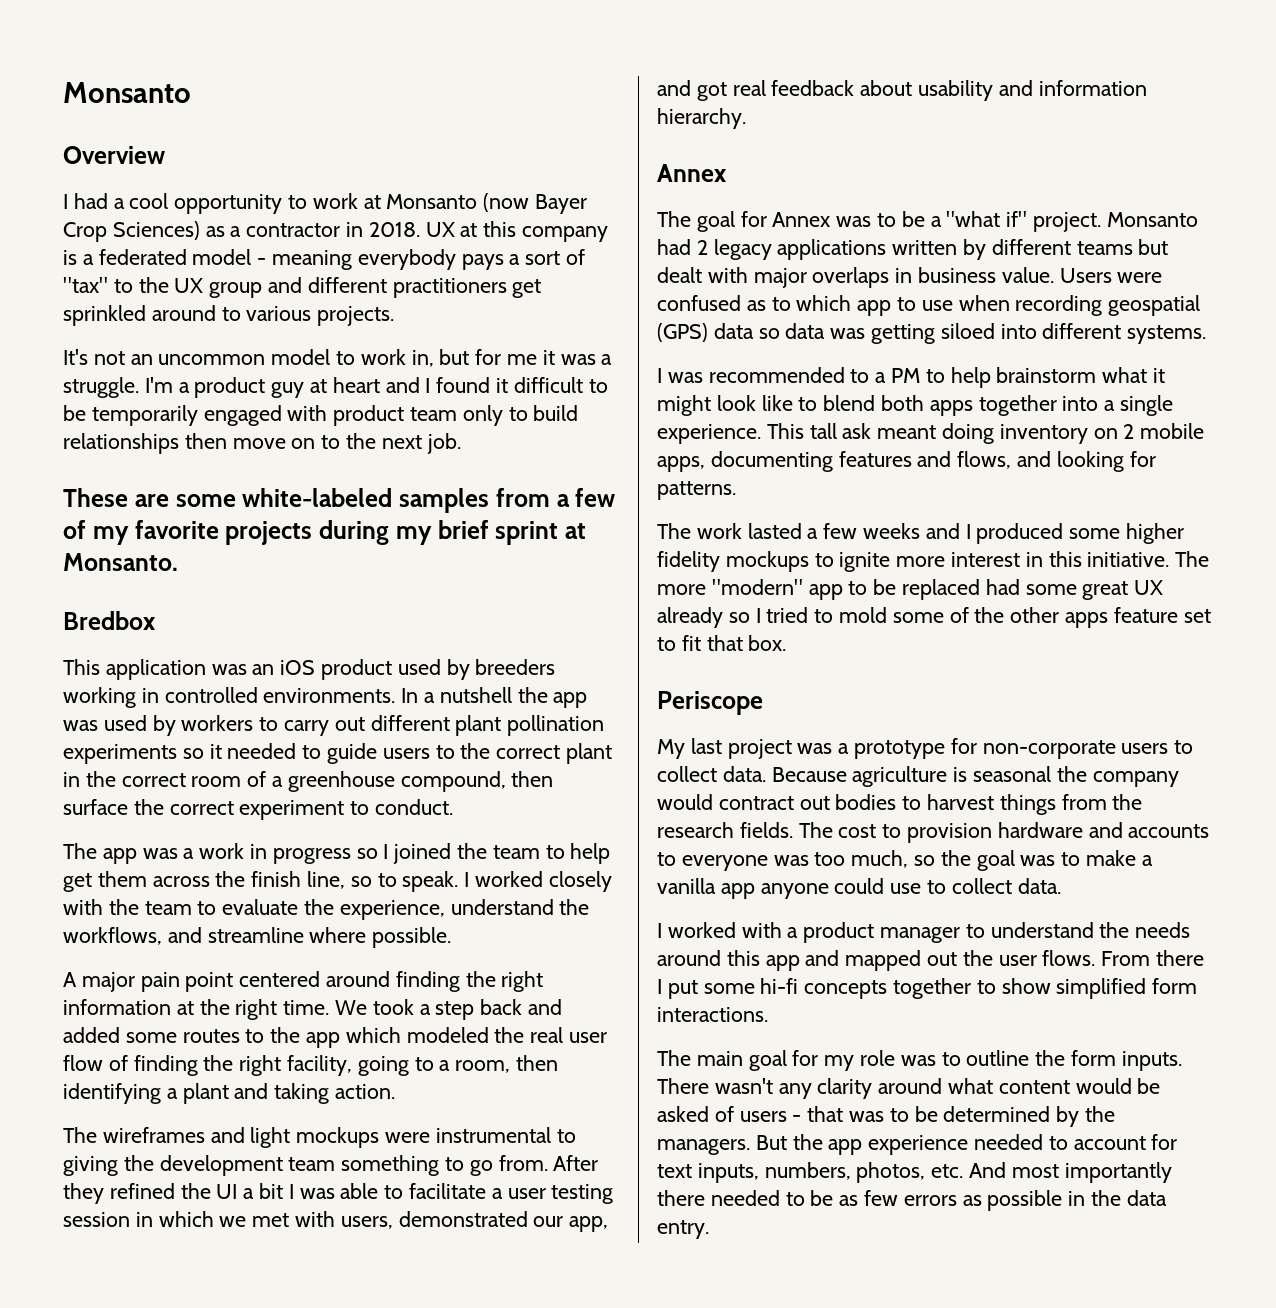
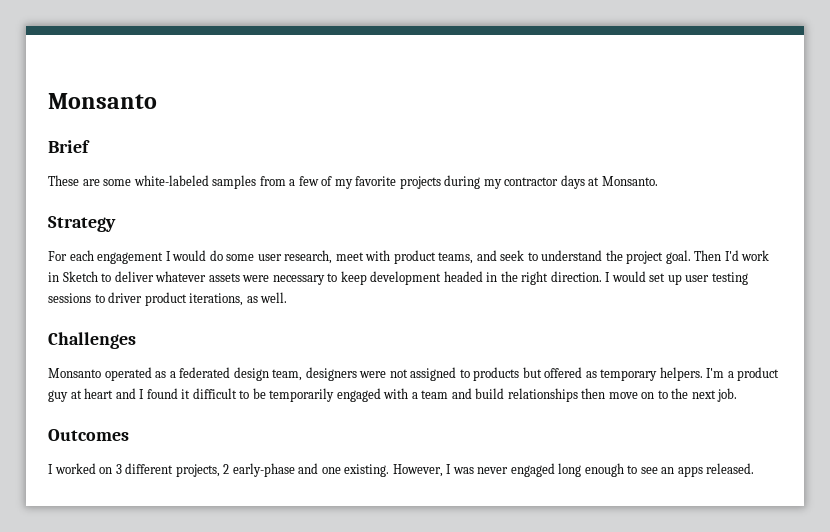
- Overview
- I had a cool opportunity to work at Monsanto (now Bayer Crop Sciences) as a contractor in 2018. UX at this company is a federated model - meaning everybody pays a sort of "tax" to the UX group and different practitioners get sprinkled around to various projects.
- It's not an uncommon model to work in, but for me it was a struggle.
+ Brief
+ These are some white-labeled samples from a few of my favorite projects during my contractor days at Monsanto.
+ Strategy
+ For each engagement I would do some user research, meet with product teams, and seek to understand the project goal. Then I'd work in Sketch to deliver whatever assets were necessary to keep development headed in the right direction. I would set up user testing sessions to driver product iterations, as well.
+ Challenges
+ Monsanto operated as a federated design team, designers were not assigned to products but offered as temporary helpers.
- I'm a product guy at heart and I found it difficult to be temporarily engaged with product team only to build relationships then move on to the next job.
+ I'm a product guy at heart and I found it difficult to be temporarily engaged with a team and build relationships then move on to the next job.
- These are some white-labeled samples from a few of my favorite projects during my brief sprint at Monsanto.
- Bredbox
- This application was an iOS product used by breeders working in controlled environments. In a nutshell the app was used by workers to carry out different plant pollination experiments so it needed to guide users to the correct plant in the correct room of a greenhouse compound, then surface the correct experiment to conduct.
- The app was a work in progress so I joined the team to help get them across the finish line, so to speak. I worked closely with the team to evaluate the experience, understand the workflows, and streamline where possible.
- A major pain point centered around finding the right information at the right time. We took a step back and added some routes to the app which modeled the real user flow of finding the right facility, going to a room, then identifying a plant and taking action.
- The wireframes and light mockups were instrumental to giving the development team something to go from. After they refined the UI a bit I was able to facilitate a user testing session in which we met with users, demonstrated our app, and got real feedback about usability and information hierarchy.
- Annex
- The goal for Annex was to be a "what if" project. Monsanto had 2 legacy applications written by different teams but dealt with major overlaps in business value. Users were confused as to which app to use when recording geospatial (GPS) data so data was getting siloed into different systems.
- I was recommended to a PM to help brainstorm what it might look like to blend both apps together into a single experience. This tall ask meant doing inventory on 2 mobile apps, documenting features and flows, and looking for patterns.
- The work lasted a few weeks and I produced some higher fidelity mockups to ignite more interest in this initiative. The more "modern" app to be replaced had some great UX already so I tried to mold some of the other apps feature set to fit that box.
- Periscope
- My last project was a prototype for non-corporate users to collect data. Because agriculture is seasonal the company would contract out bodies to harvest things from the research fields. The cost to provision hardware and accounts to everyone was too much, so the goal was to make a vanilla app anyone could use to collect data.
- I worked with a product manager to understand the needs around this app and mapped out the user flows. From there I put some hi-fi concepts together to show simplified form interactions.
- The main goal for my role was to outline the form inputs. There wasn't any clarity around what content would be asked of users - that was to be determined by the managers. But the app experience needed to account for text inputs, numbers, photos, etc. And most importantly there needed to be as few errors as possible in the data entry.
+ Outcomes
+ I worked on 3 different projects, 2 early-phase and one existing. However, I was never engaged long enough to see an apps released.

